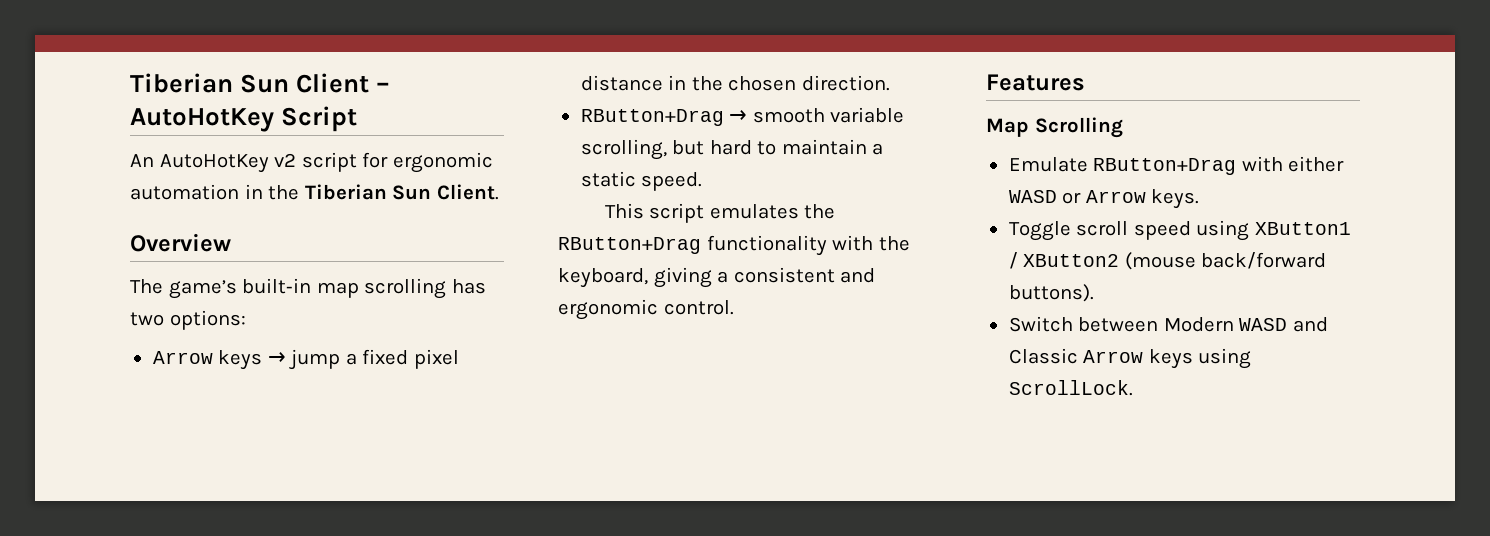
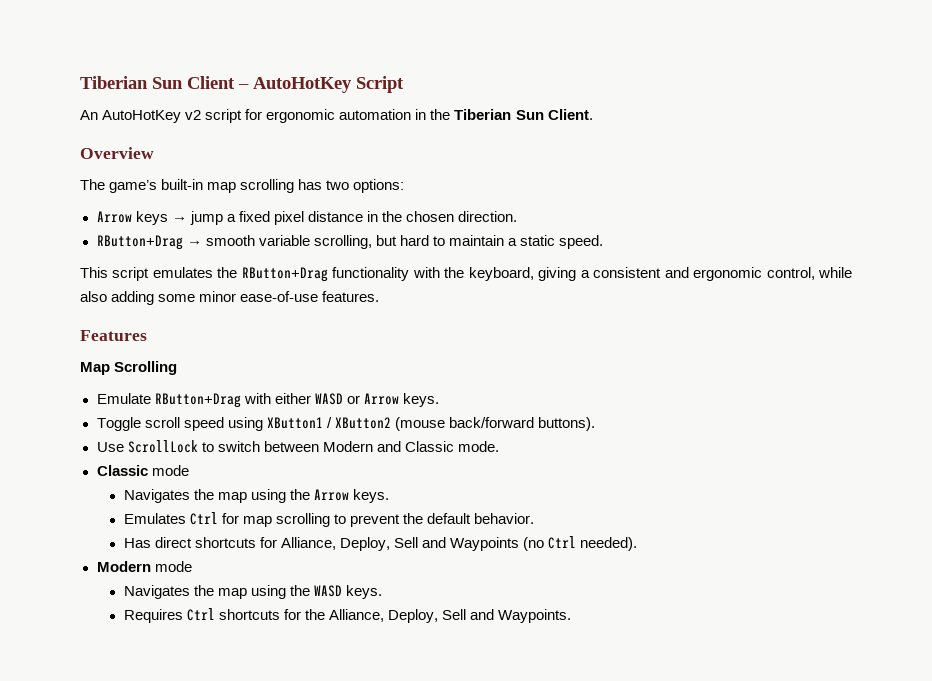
- This script emulates the RButton+Drag functionality with the keyboard, giving a consistent and ergonomic control.
+ This script emulates the RButton+Drag functionality with the keyboard, giving a consistent and ergonomic control, while also adding some minor ease-of-use features.
- Switch between Modern WASD and Classic Arrow keys using ScrollLock.
+ Use ScrollLock to switch between Modern and Classic mode.
+ Classic mode
+ Navigates the map using the Arrow keys.
+ Emulates Ctrl for map scrolling to prevent the default behavior.
+ Has direct shortcuts for Alliance, Deploy, Sell and Waypoints (no Ctrl needed).
+ Modern mode
+ Navigates the map using the WASD keys.
+ Requires Ctrl shortcuts for the Alliance, Deploy, Sell and Waypoints.

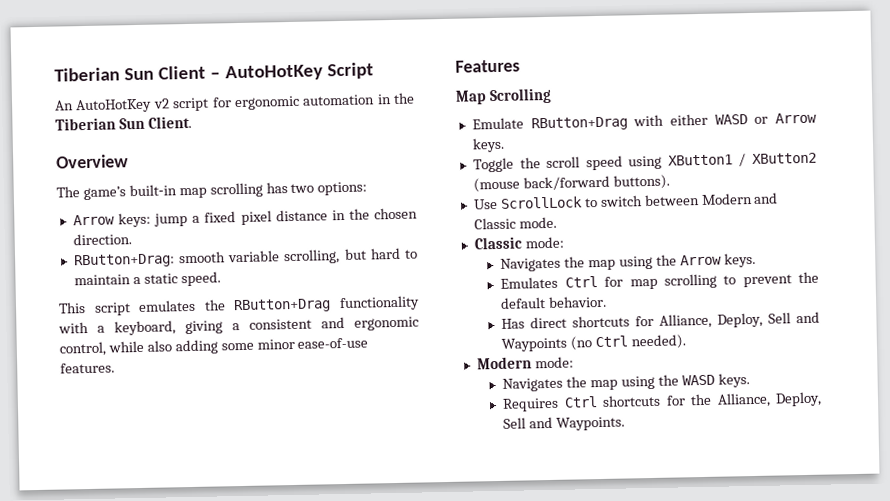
- Arrow keys → jump a fixed pixel distance in the chosen direction.
+ Arrow keys: jump a fixed pixel distance in the chosen direction.
- RButton+Drag → smooth variable scrolling, but hard to maintain a static speed.
+ RButton+Drag: smooth variable scrolling, but hard to maintain a static speed.
- This script emulates the RButton+Drag functionality with the keyboard, giving a consistent and ergonomic control, while also adding some minor ease-of-use features.
+ This script emulates the RButton+Drag functionality with a keyboard, giving a consistent and ergonomic control, while also adding some minor ease-of-use features.
- Toggle scroll speed using XButton1 / XButton2 (mouse back/forward buttons).
+ Toggle the scroll speed using XButton1 / XButton2 (mouse back/forward buttons).
- Classic mode
+ Classic mode:
- Modern mode
+ Modern mode:

